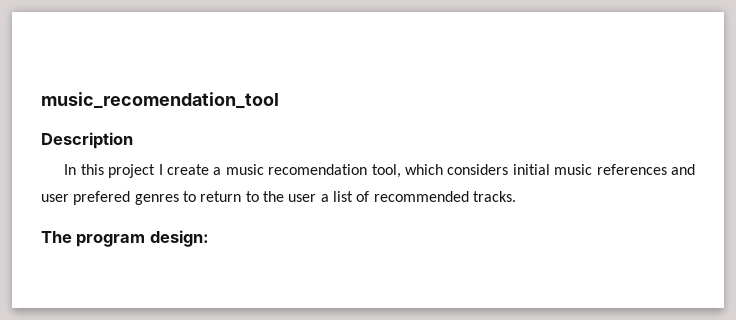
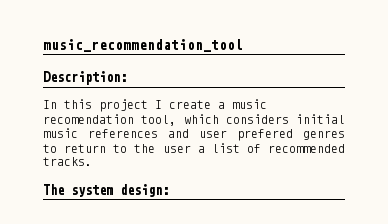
- music_recomendation_tool
- Description
+ music_recommendation_tool
+ Description:
- The program design:
+ The system design:

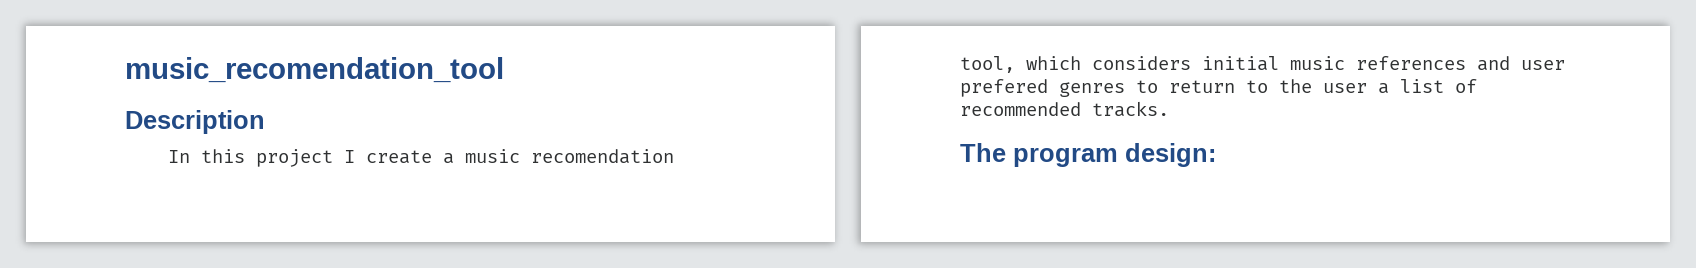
- music_recommendation_tool
- Description:
+ music_recomendation_tool
+ Description
- The system design:
+ The program design:

